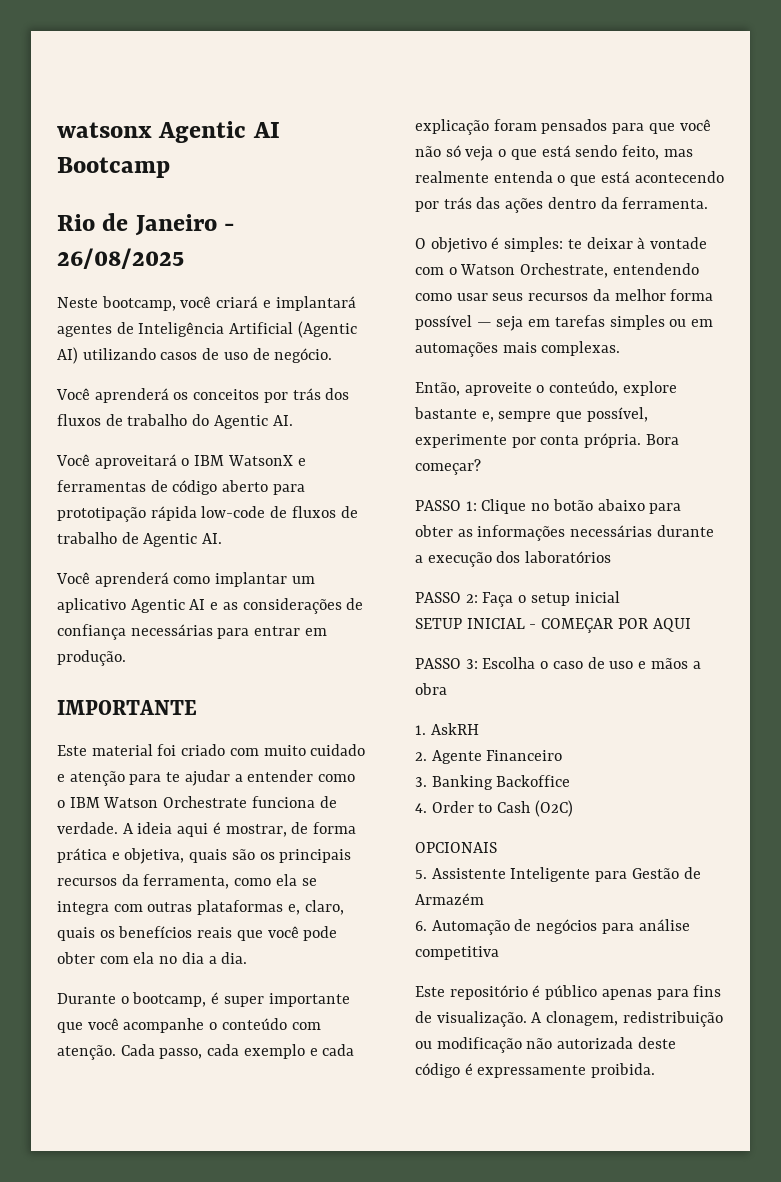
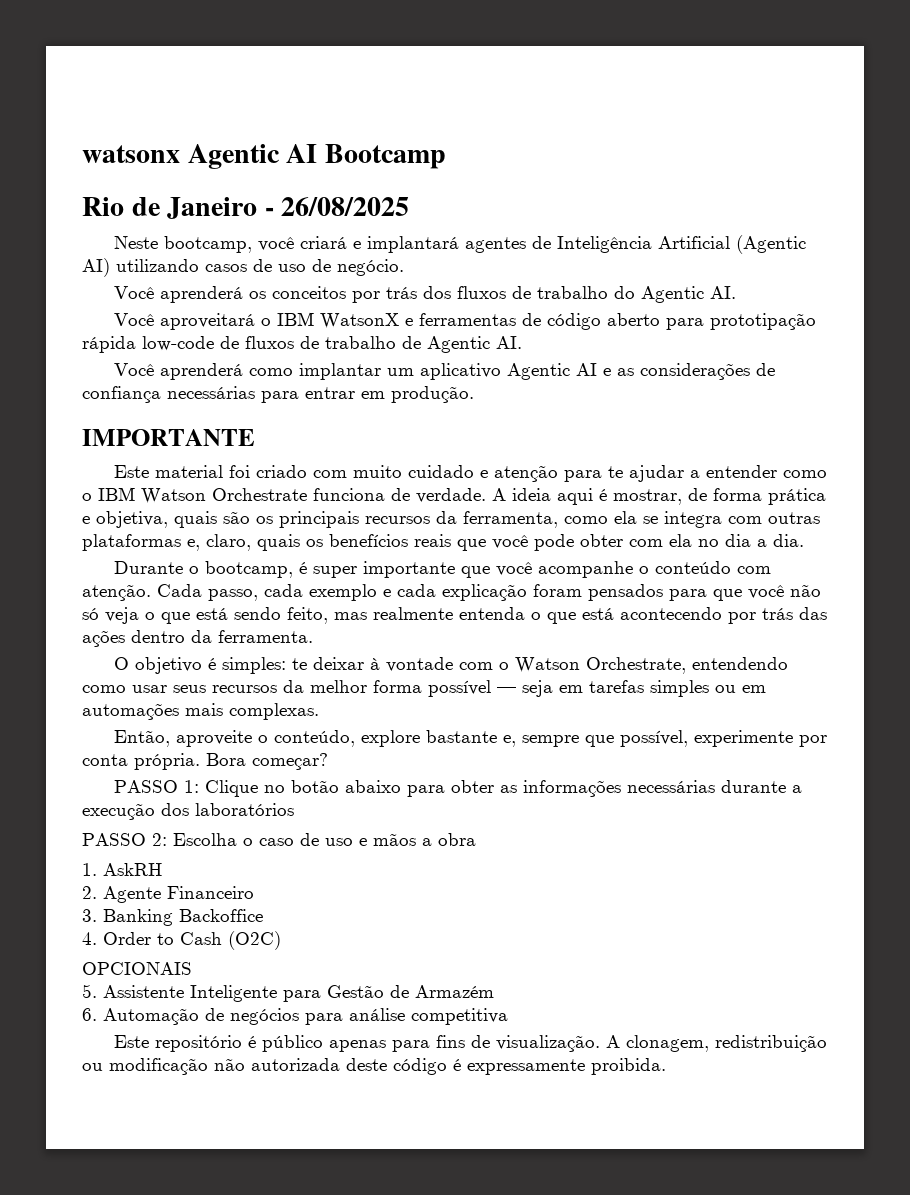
- PASSO 2: Faça o setup inicial
- SETUP INICIAL - COMEÇAR POR AQUI
- PASSO 3: Escolha o caso de uso e mãos a obra
+ PASSO 2: Escolha o caso de uso e mãos a obra

